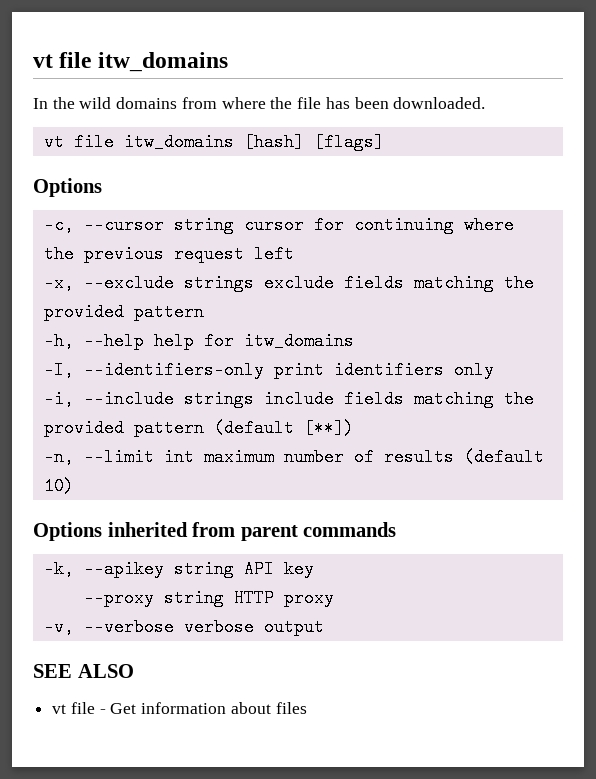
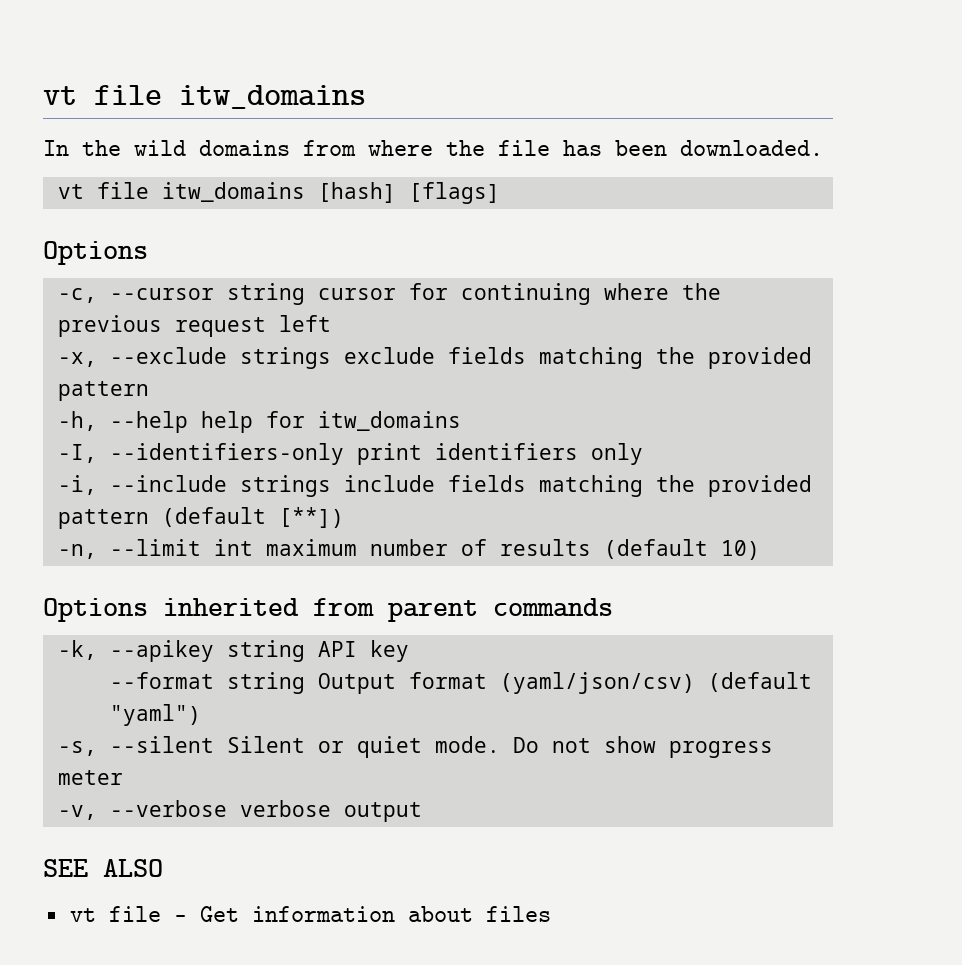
- --proxy string HTTP proxy
+ --format string Output format (yaml/json/csv) (default "yaml")
+ -s, --silent Silent or quiet mode. Do not show progress meter

